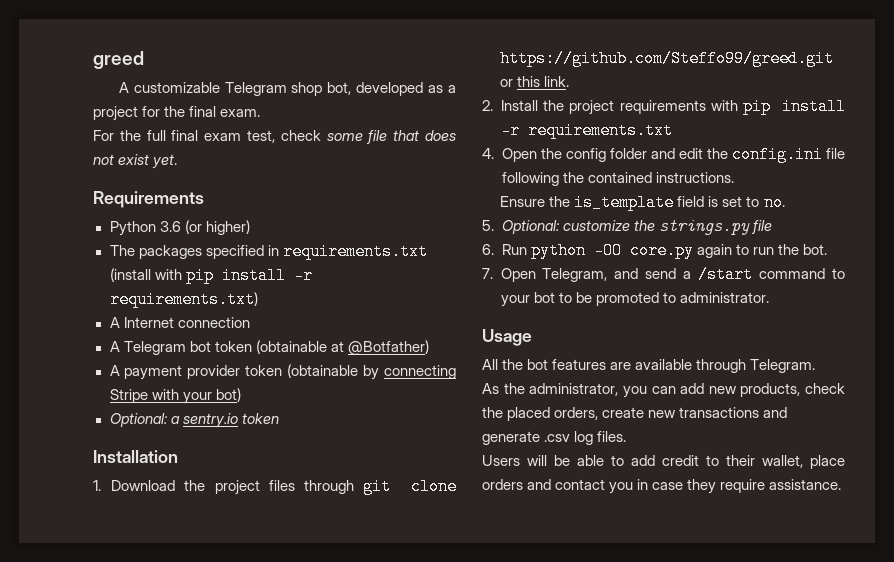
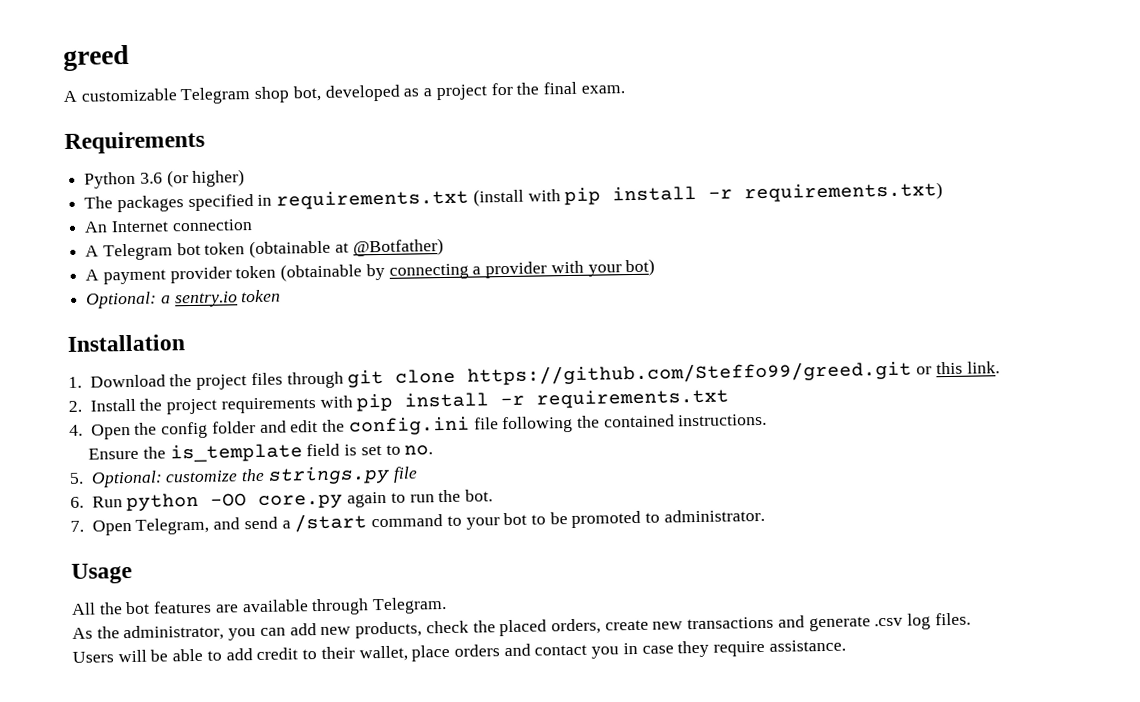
- For the full final exam test, check some file that does not exist yet.
- A Internet connection
+ An Internet connection
- A payment provider token (obtainable by connecting Stripe with your bot)
+ A payment provider token (obtainable by connecting a provider with your bot)

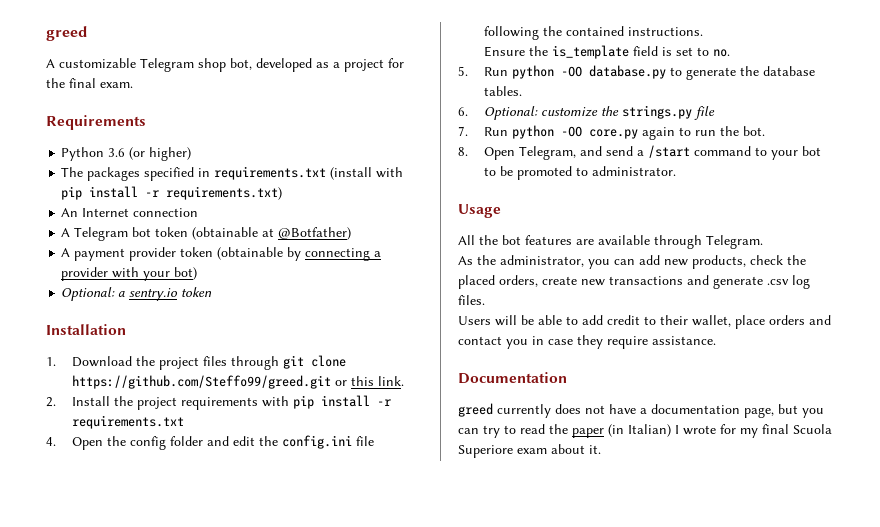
- 5. Optional: customize the strings.py file
+ 5. Run python -OO database.py to generate the database tables.
+ 6. Optional: customize the strings.py file
- 6. Run python -OO core.py again to run the bot.
+ 7. Run python -OO core.py again to run the bot.
- 7. Open Telegram, and send a /start command to your bot to be promoted to administrator.
+ 8. Open Telegram, and send a /start command to your bot to be promoted to administrator.
+ Documentation
+ greed currently does not have a documentation page, but you can try to read the paper (in Italian) I wrote for my final Scuola Superiore exam about it.

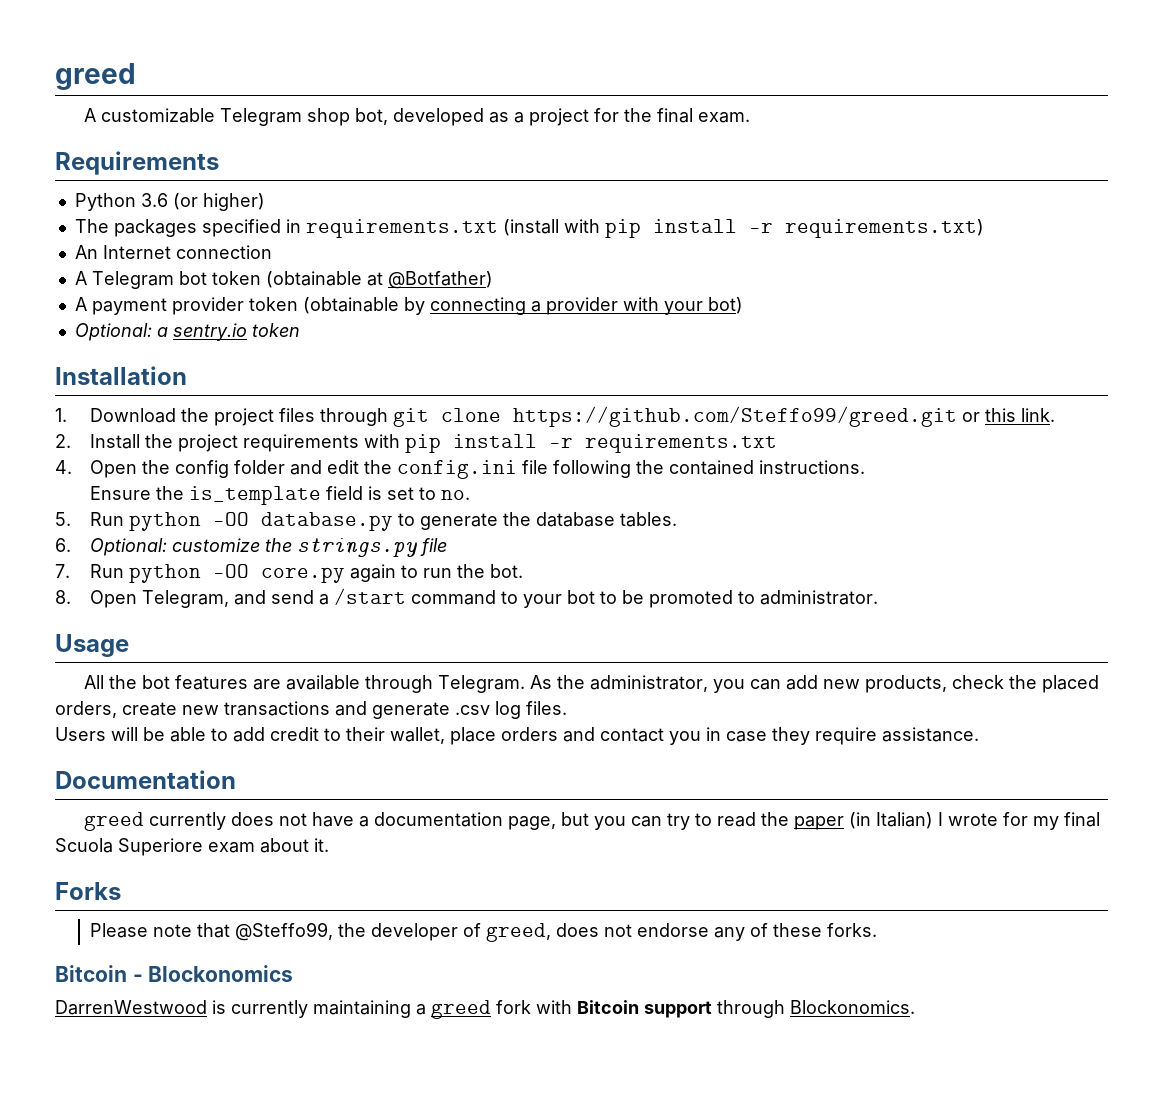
- All the bot features are available through Telegram.
- As the administrator, you can add new products, check the placed orders, create new transactions and generate .csv log files.
+ All the bot features are available through Telegram. As the administrator, you can add new products, check the placed orders, create new transactions and generate .csv log files.
+ Forks
+ Please note that @Steffo99, the developer of greed, does not endorse any of these forks.
+ Bitcoin - Blockonomics
+ DarrenWestwood is currently maintaining a greed fork with Bitcoin support through Blockonomics.

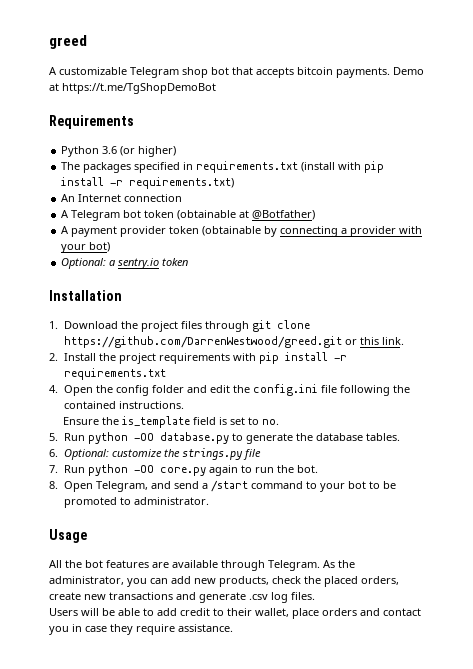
- A customizable Telegram shop bot, developed as a project for the final exam.
+ A customizable Telegram shop bot that accepts bitcoin payments. Demo at https://t.me/TgShopDemoBot
- 1. Download the project files through git clone https://github.com/Steffo99/greed.git or this link.
+ 1. Download the project files through git clone https://github.com/DarrenWestwood/greed.git or this link.
- Documentation
- greed currently does not have a documentation page, but you can try to read the paper (in Italian) I wrote for my final Scuola Superiore exam about it.
- Forks
- Please note that @Steffo99, the developer of greed, does not endorse any of these forks.
- Bitcoin - Blockonomics
- DarrenWestwood is currently maintaining a greed fork with Bitcoin support through Blockonomics.

